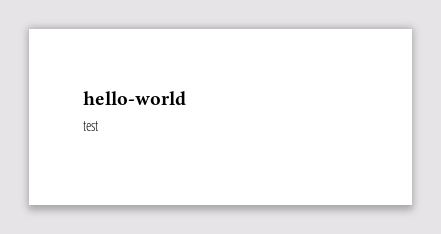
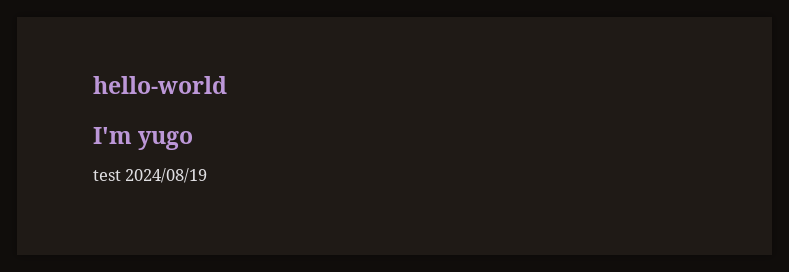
+ I'm yugo
- test
+ test 2024/08/19

